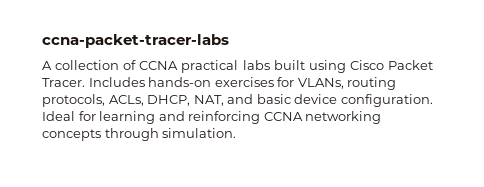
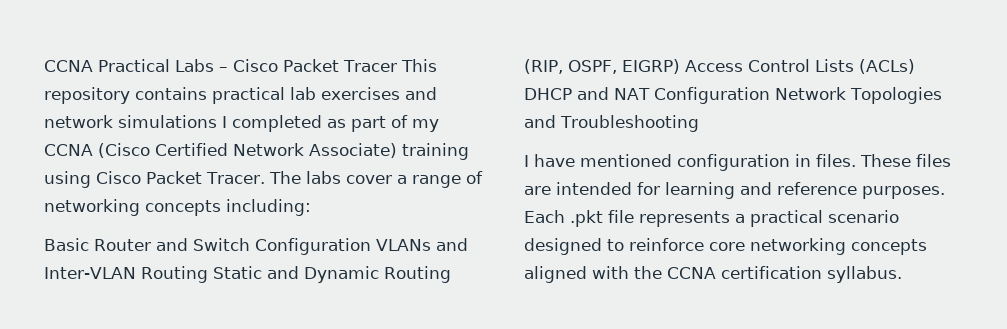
- ccna-packet-tracer-labs
- A collection of CCNA practical labs built using Cisco Packet Tracer. Includes hands-on exercises for VLANs, routing protocols, ACLs, DHCP, NAT, and basic device configuration. Ideal for learning and reinforcing CCNA networking concepts through simulation.
+ CCNA Practical Labs – Cisco Packet Tracer This repository contains practical lab exercises and network simulations I completed as part of my CCNA (Cisco Certified Network Associate) training using Cisco Packet Tracer. The labs cover a range of networking concepts including:
+ Basic Router and Switch Configuration VLANs and Inter-VLAN Routing Static and Dynamic Routing (RIP, OSPF, EIGRP) Access Control Lists (ACLs) DHCP and NAT Configuration Network Topologies and Troubleshooting
+ I have mentioned configuration in files. These files are intended for learning and reference purposes. Each .pkt file represents a practical scenario designed to reinforce core networking concepts aligned with the CCNA certification syllabus.

